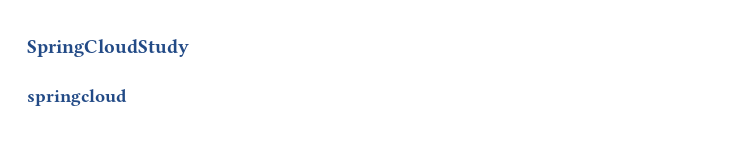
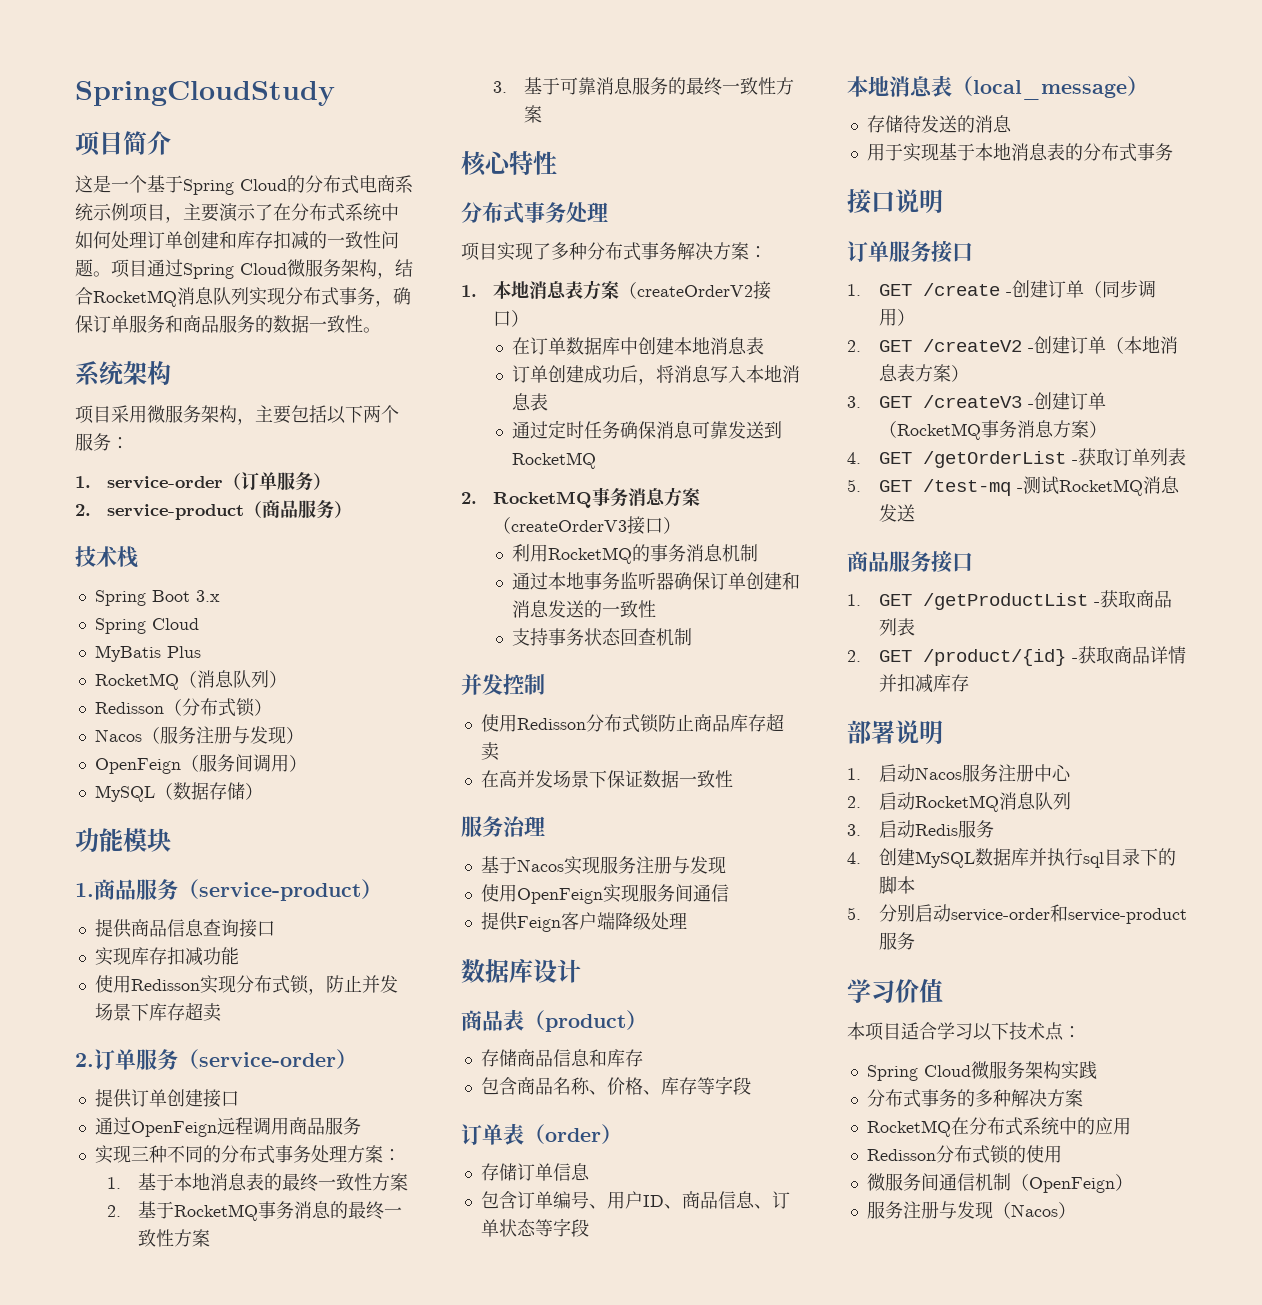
- springcloud
+ 项目简介
+ 这是一个基于Spring Cloud的分布式电商系统示例项目，主要演示了在分布式系统中如何处理订单创建和库存扣减的一致性问题。项目通过Spring Cloud微服务架构，结合RocketMQ消息队列实现分布式事务，确保订单服务和商品服务的数据一致性。
+ 系统架构
+ 项目采用微服务架构，主要包括以下两个服务：
+ 1. service-order（订单服务）
+ 2. service-product（商品服务）
+ 技术栈
+ Spring Boot 3.x
+ Spring Cloud
+ MyBatis Plus
+ RocketMQ（消息队列）
+ Redisson（分布式锁）
+ Nacos（服务注册与发现）
+ OpenFeign（服务间调用）
+ MySQL（数据存储）
+ 功能模块
+ 1.商品服务（service-product）
+ 提供商品信息查询接口
+ 实现库存扣减功能
+ 使用Redisson实现分布式锁，防止并发场景下库存超卖
+ 2.订单服务（service-order）
+ 提供订单创建接口
+ 通过OpenFeign远程调用商品服务
+ 实现三种不同的分布式事务处理方案：
+ 1.基于本地消息表的最终一致性方案
+ 2.基于RocketMQ事务消息的最终一致性方案
+ 3.基于可靠消息服务的最终一致性方案
+ 核心特性
+ 分布式事务处理
+ 项目实现了多种分布式事务解决方案：
+ 1.本地消息表方案（createOrderV2接口）
+ 在订单数据库中创建本地消息表
+ 订单创建成功后，将消息写入本地消息表
+ 通过定时任务确保消息可靠发送到RocketMQ
+ 2. RocketMQ事务消息方案（createOrderV3接口）
+ 利用RocketMQ的事务消息机制
+ 通过本地事务监听器确保订单创建和消息发送的一致性
+ 支持事务状态回查机制
+ 并发控制
+ 使用Redisson分布式锁防止商品库存超卖
+ 在高并发场景下保证数据一致性
+ 服务治理
+ 基于Nacos实现服务注册与发现
+ 使用OpenFeign实现服务间通信
+ 提供Feign客户端降级处理
+ 数据库设计
+ 商品表（product）
+ 存储商品信息和库存
+ 包含商品名称、价格、库存等字段
+ 订单表（order）
+ 存储订单信息
+ 包含订单编号、用户ID、商品信息、订单状态等字段
+ 本地消息表（local_message）
+ 存储待发送的消息
+ 用于实现基于本地消息表的分布式事务
+ 接口说明
+ 订单服务接口
+ 1. GET /create -创建订单（同步调用）
+ 2. GET /createV2 -创建订单（本地消息表方案）
+ 3. GET /createV3 -创建订单（RocketMQ事务消息方案）
+ 4. GET /getOrderList -获取订单列表
+ 5. GET /test-mq -测试RocketMQ消息发送
+ 商品服务接口
+ 1. GET /getProductList -获取商品列表
+ 2. GET /product/{id} -获取商品详情并扣减库存
+ 部署说明
+ 1.启动Nacos服务注册中心
+ 2.启动RocketMQ消息队列
+ 3.启动Redis服务
+ 4.创建MySQL数据库并执行sql目录下的脚本
+ 5.分别启动service-order和service-product服务
+ 学习价值
+ 本项目适合学习以下技术点：
+ Spring Cloud微服务架构实践
+ 分布式事务的多种解决方案
+ RocketMQ在分布式系统中的应用
+ Redisson分布式锁的使用
+ 微服务间通信机制（OpenFeign）
+ 服务注册与发现（Nacos）

